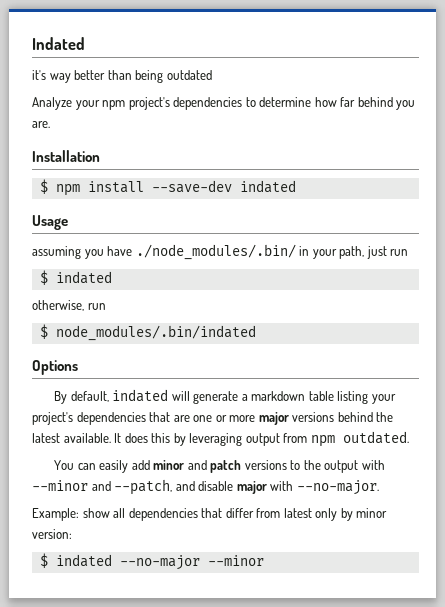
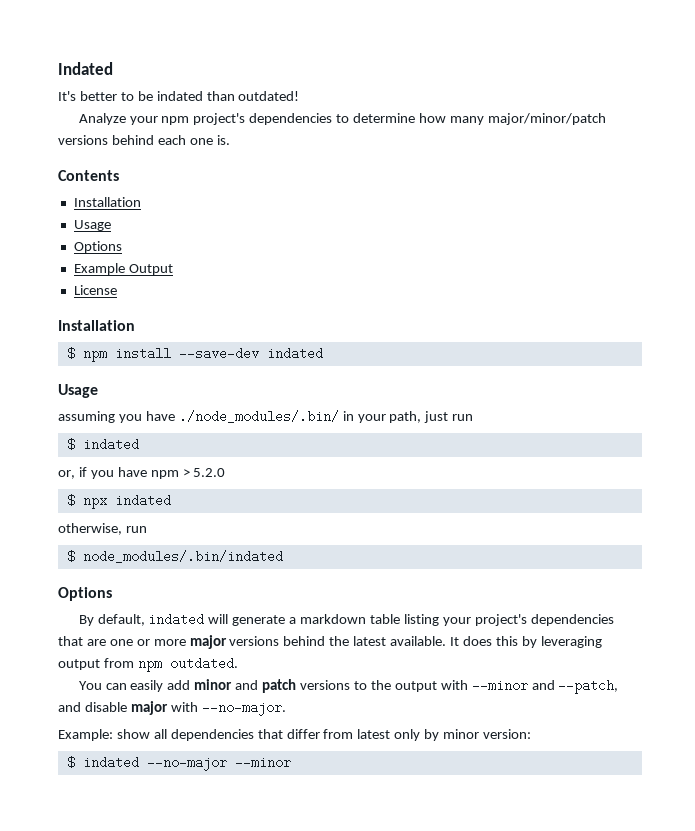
- it's way better than being outdated
+ It's better to be indated than outdated!
- Analyze your npm project's dependencies to determine how far behind you are.
+ Analyze your npm project's dependencies to determine how many major/minor/patch versions behind each one is.
+ Contents
+ Installation
+ Usage
+ Options
+ Example Output
+ License
+ or, if you have npm > 5.2.0
+ $ npx indated

